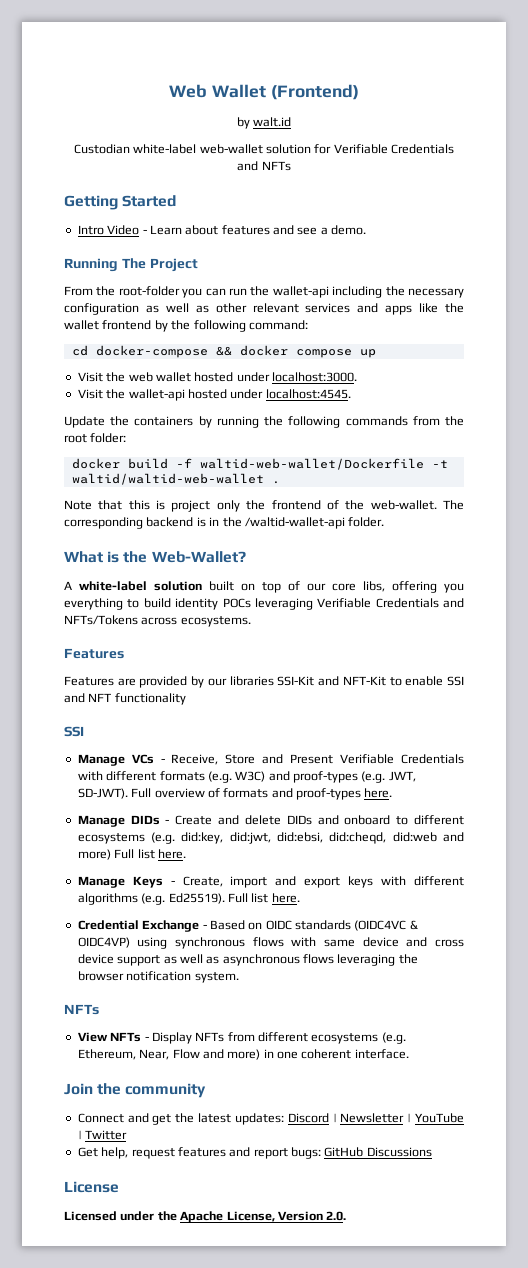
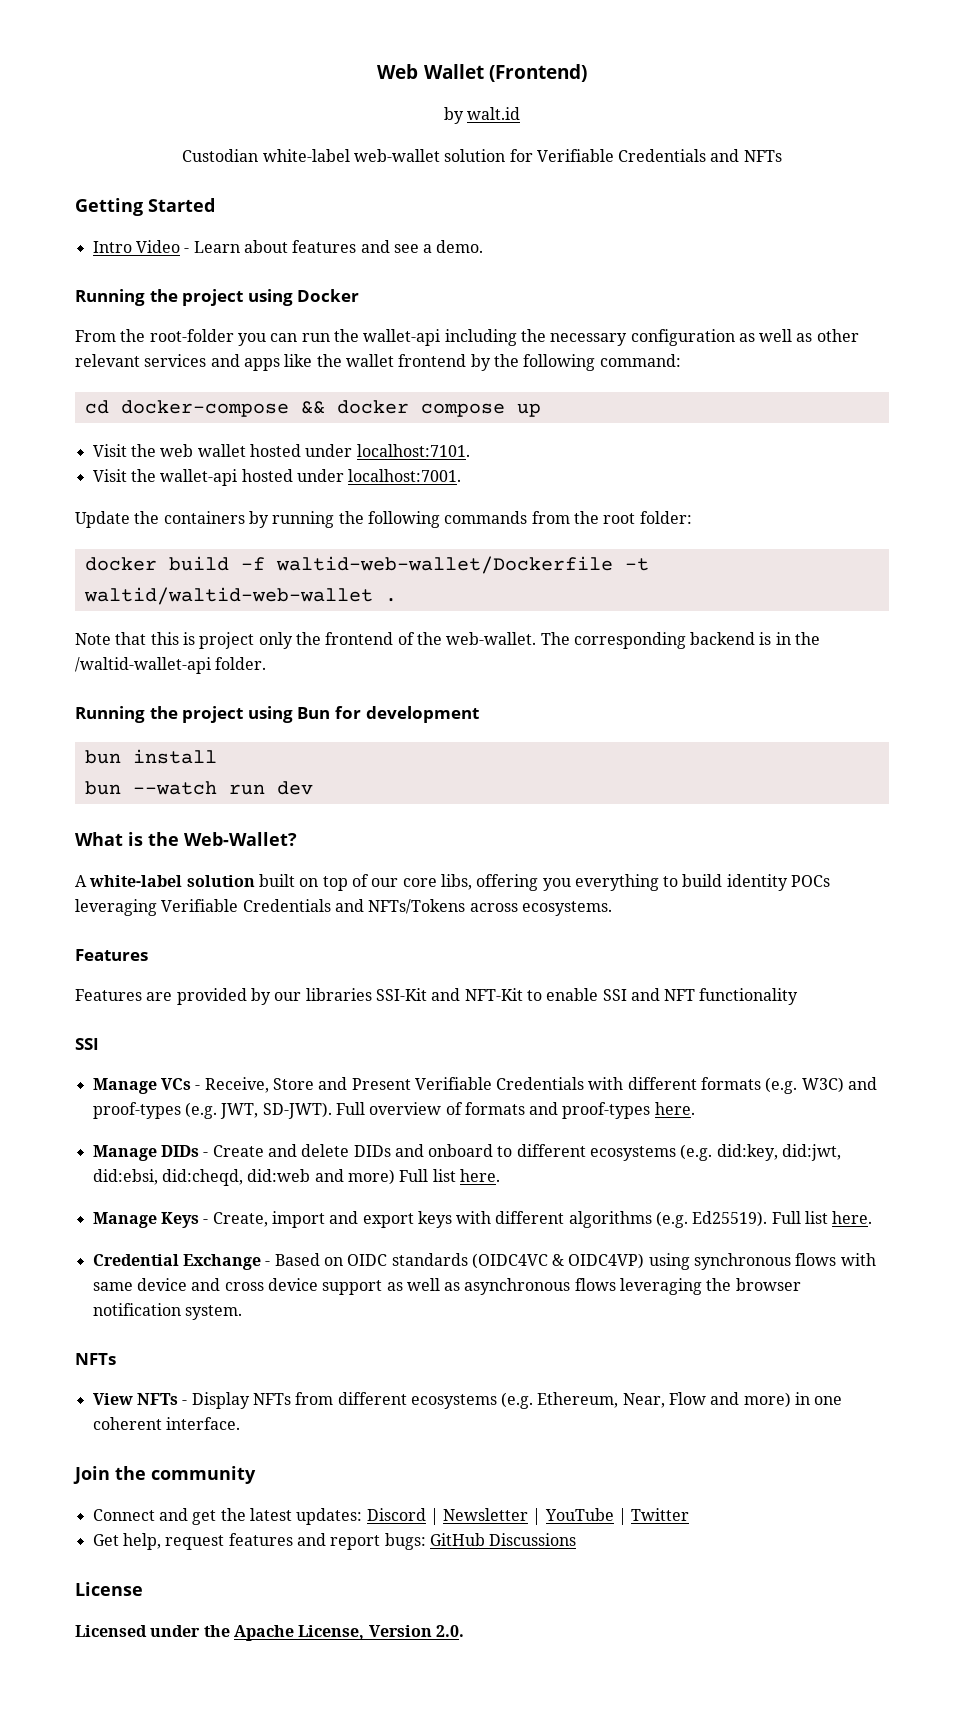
- Running The Project
+ Running the project using Docker
- Visit the web wallet hosted under localhost:3000.
+ Visit the web wallet hosted under localhost:7101.
- Visit the wallet-api hosted under localhost:4545.
+ Visit the wallet-api hosted under localhost:7001.
+ Running the project using Bun for development
+ bun install
+ bun --watch run dev

